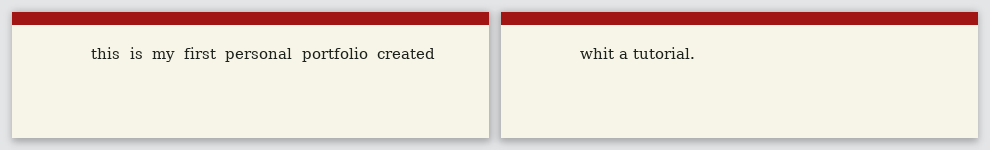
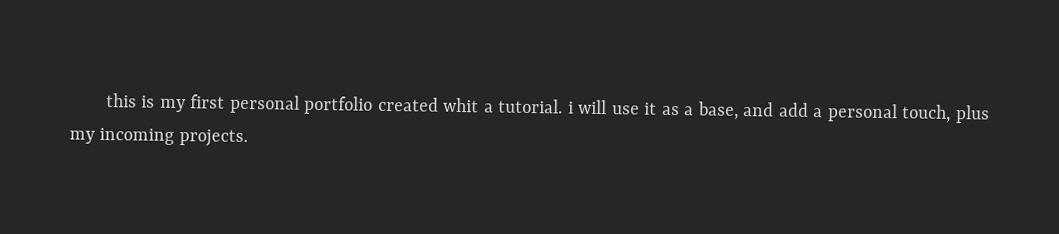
- this is my first personal portfolio created whit a tutorial.
+ this is my first personal portfolio created whit a tutorial. i will use it as a base, and add a personal touch, plus my incoming projects.

